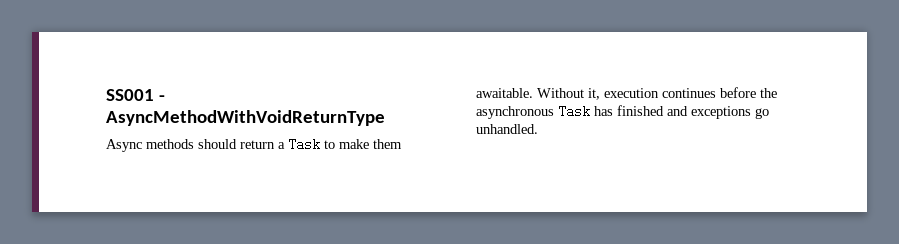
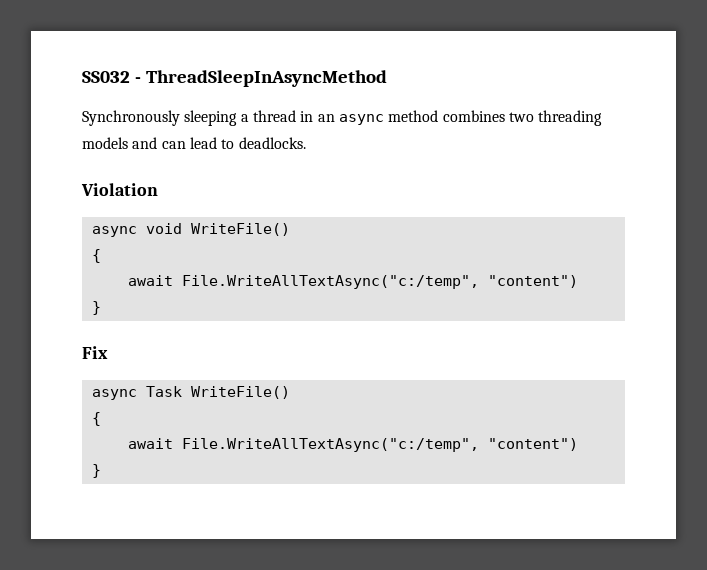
- SS001 - AsyncMethodWithVoidReturnType
- Async methods should return a Task to make them awaitable. Without it, execution continues before the asynchronous Task has finished and exceptions go unhandled.
+ SS032 - ThreadSleepInAsyncMethod
+ Synchronously sleeping a thread in an async method combines two threading models and can lead to deadlocks.
+ Violation
+ async void WriteFile()
+ {
+ await File.WriteAllTextAsync("c:/temp", "content")
+ }
+ Fix
+ async Task WriteFile()
+ {
+ await File.WriteAllTextAsync("c:/temp", "content")
+ }

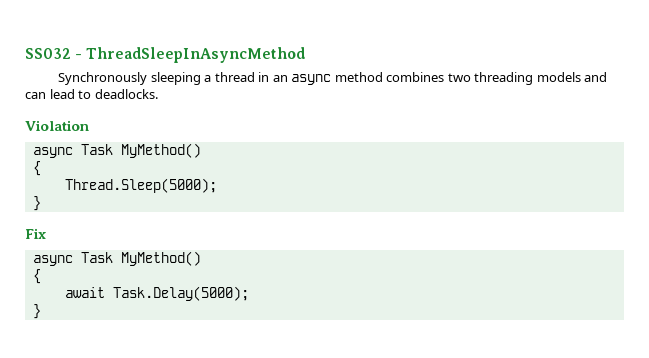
  Violation
- async void WriteFile()
+ async Task MyMethod()
  {
- await File.WriteAllTextAsync("c:/temp", "content")
+ Thread.Sleep(5000);
  Fix
- async Task WriteFile()
+ async Task MyMethod()
  {
- await File.WriteAllTextAsync("c:/temp", "content")
+ await Task.Delay(5000);

